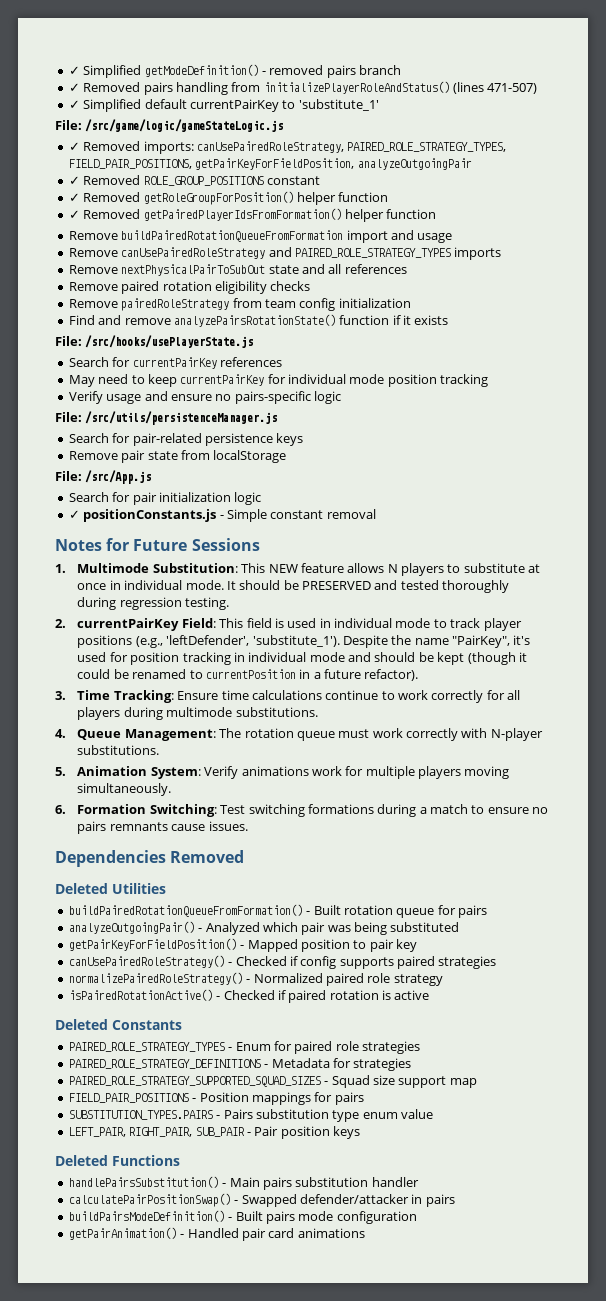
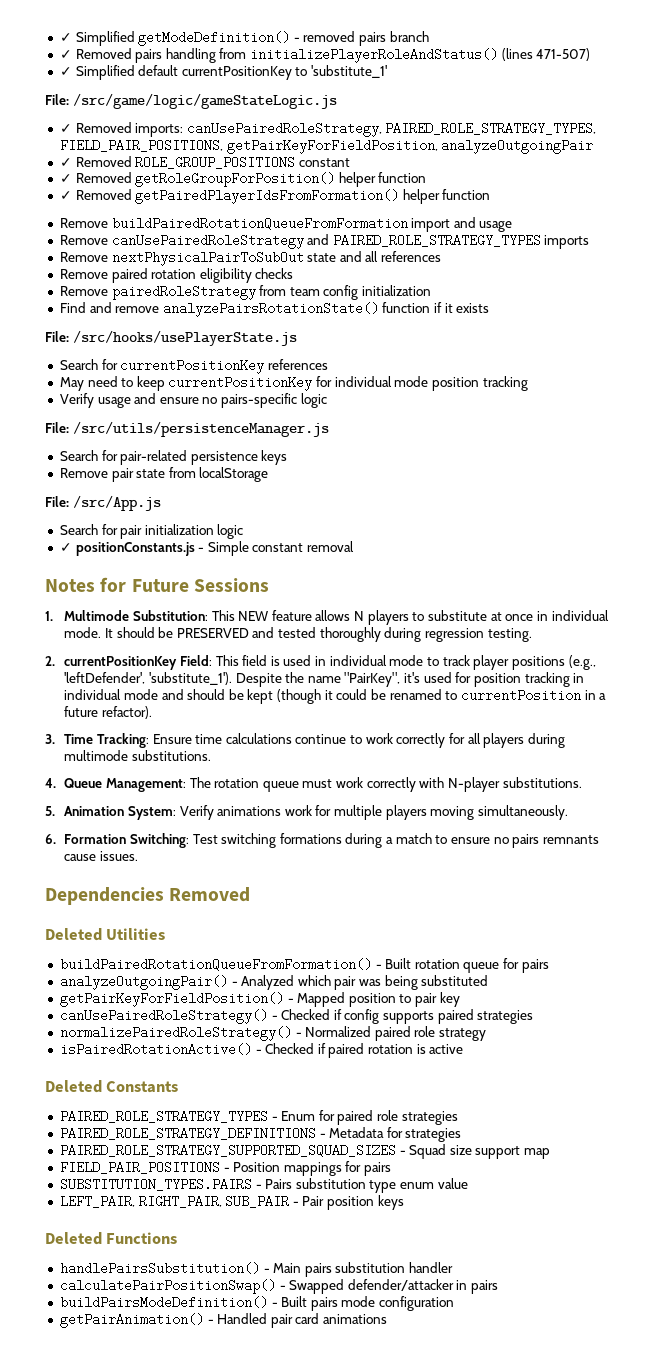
- ✓ Simplified default currentPairKey to 'substitute_1'
+ ✓ Simplified default currentPositionKey to 'substitute_1'
- Search for currentPairKey references
+ Search for currentPositionKey references
- May need to keep currentPairKey for individual mode position tracking
+ May need to keep currentPositionKey for individual mode position tracking
- 2. currentPairKey Field: This field is used in individual mode to track player positions (e.g., 'leftDefender', 'substitute_1').
+ 2. currentPositionKey Field: This field is used in individual mode to track player positions (e.g., 'leftDefender', 'substitute_1').

